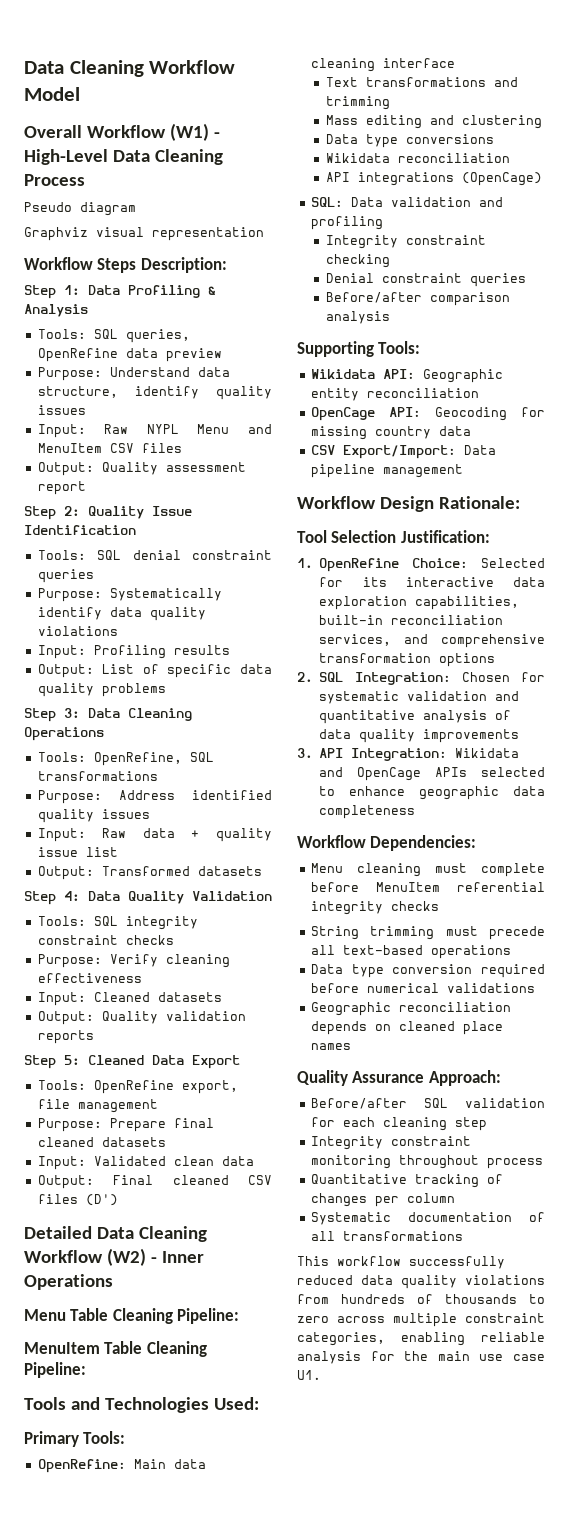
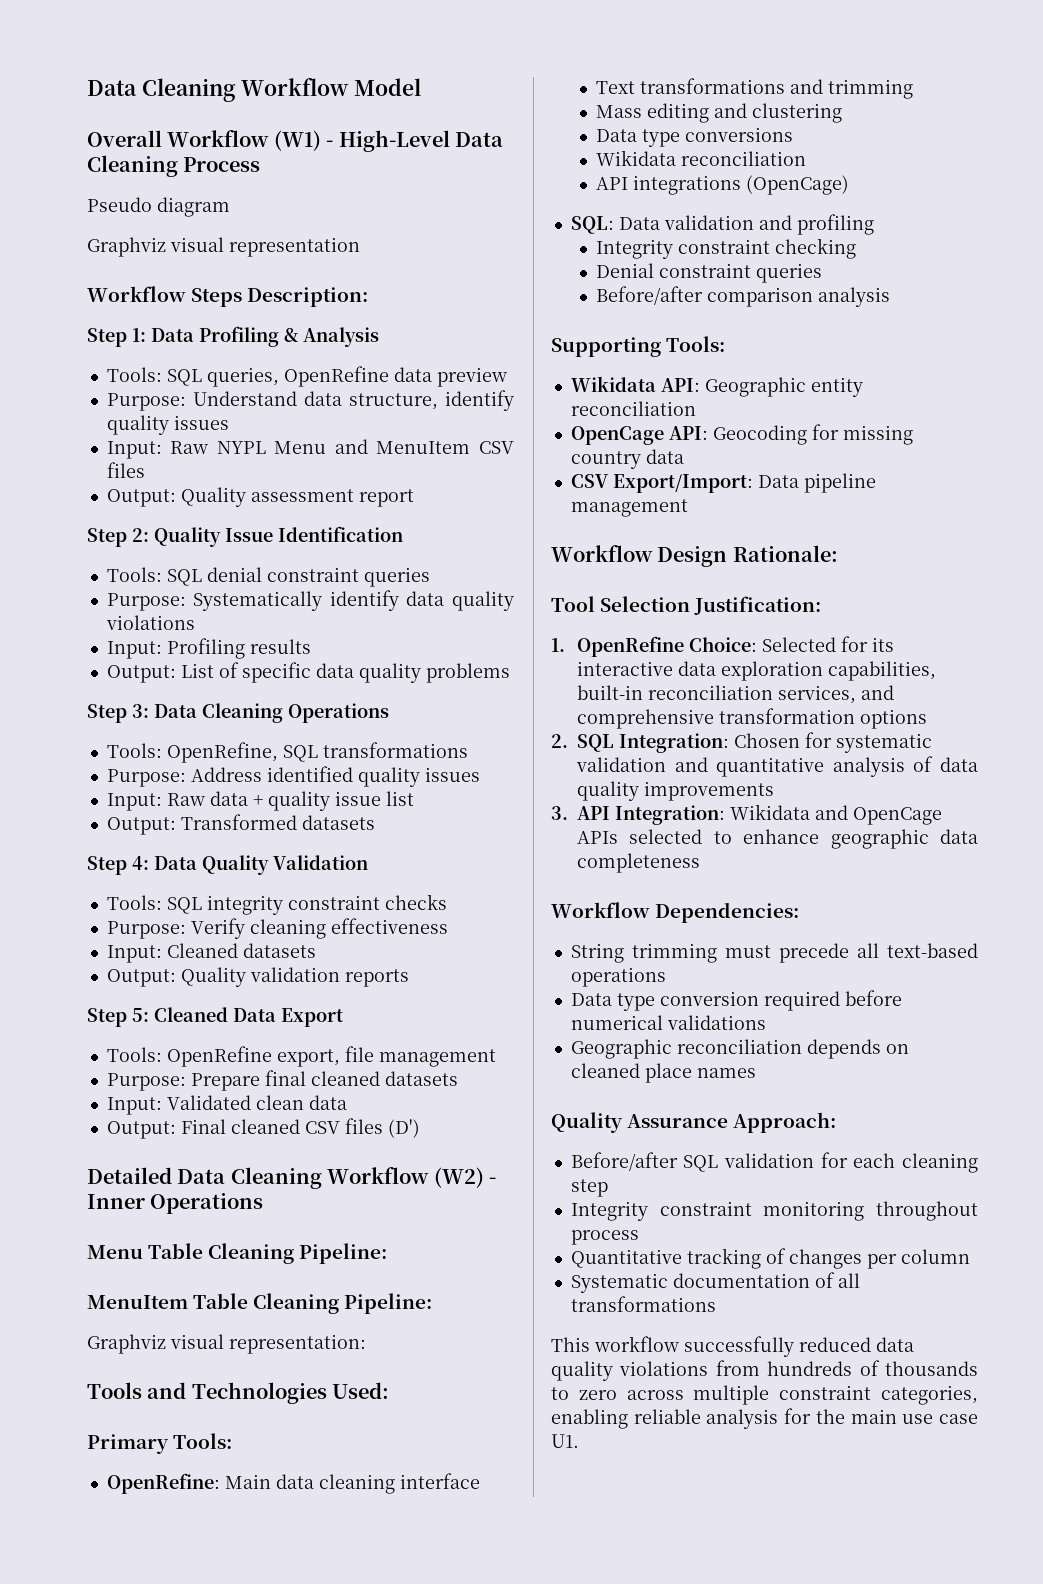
+ Graphviz visual representation:
- Menu cleaning must complete before MenuItem referential integrity checks

